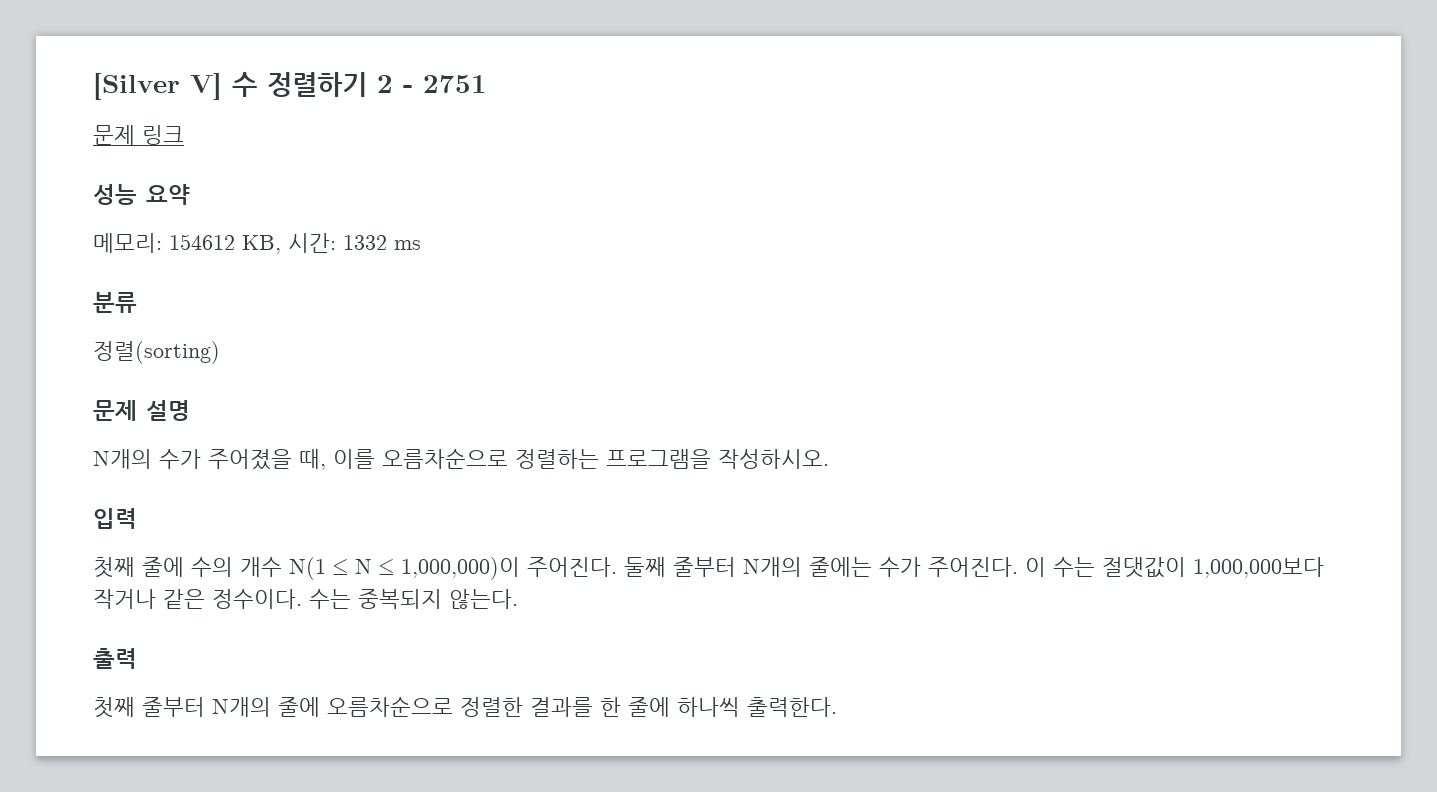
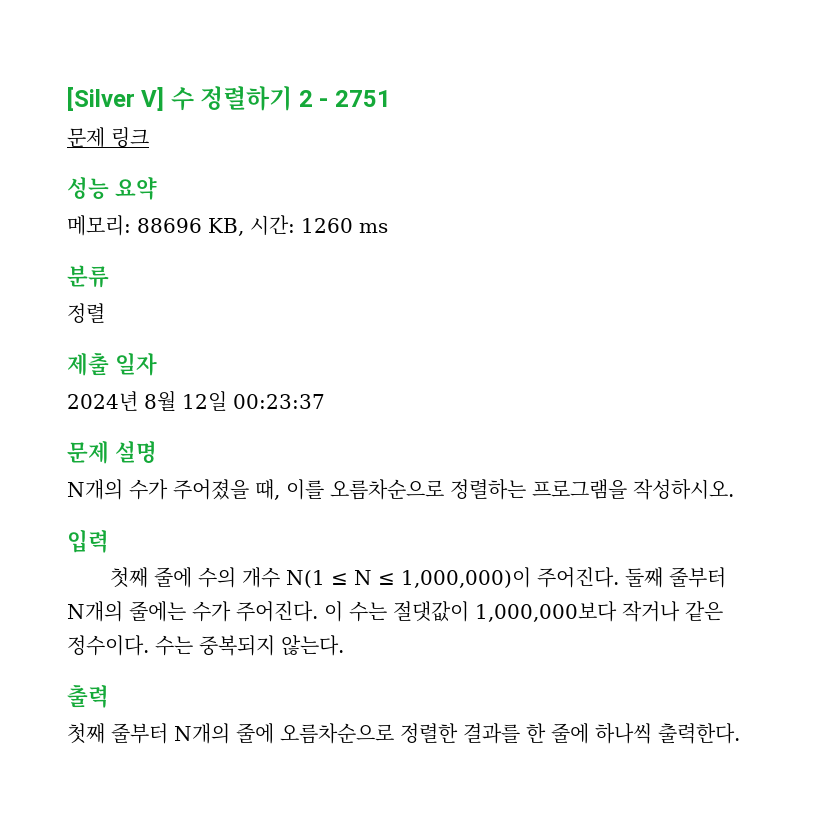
- 메모리: 154612 KB, 시간: 1332 ms
+ 메모리: 88696 KB, 시간: 1260 ms
- 정렬(sorting)
+ 정렬
+ 제출 일자
+ 2024년 8월 12일 00:23:37

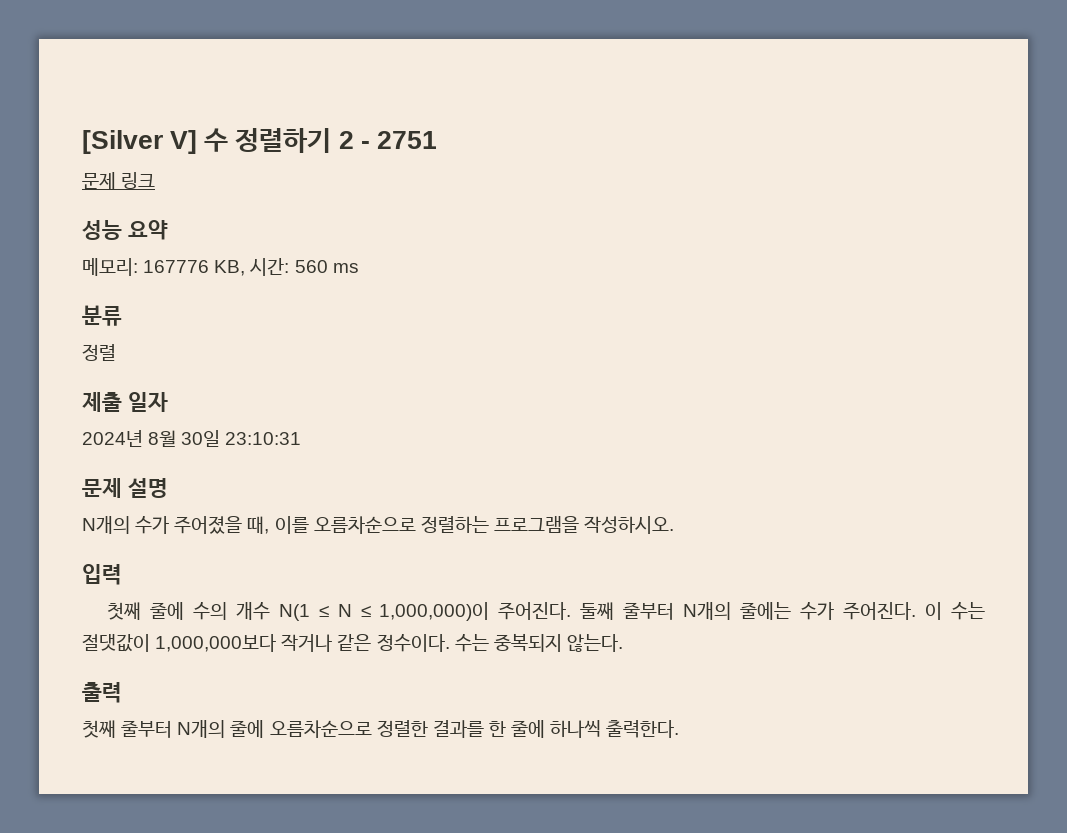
- 메모리: 88696 KB, 시간: 1260 ms
+ 메모리: 167776 KB, 시간: 560 ms
- 2024년 8월 12일 00:23:37
+ 2024년 8월 30일 23:10:31

